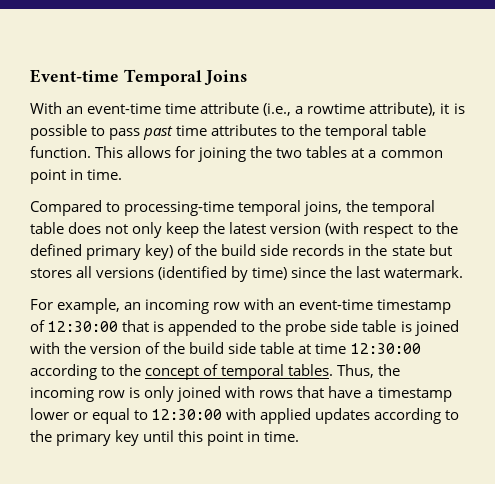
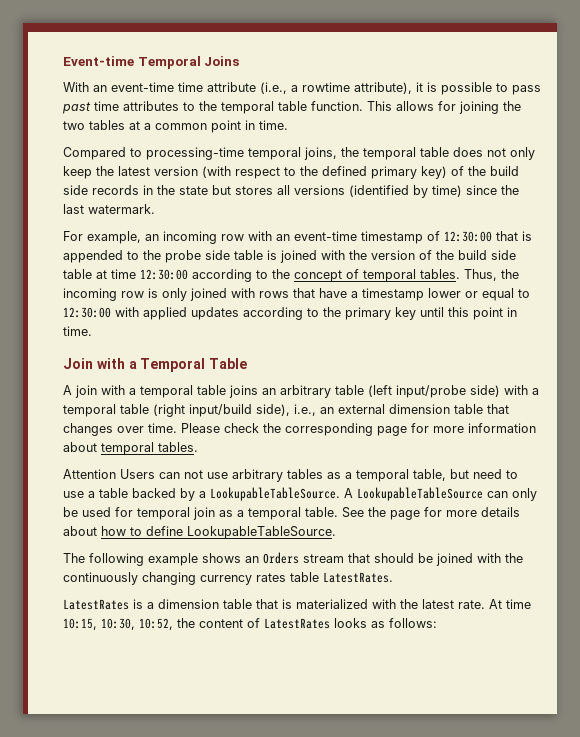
+ Join with a Temporal Table
+ A join with a temporal table joins an arbitrary table (left input/probe side) with a temporal table (right input/build side), i.e., an external dimension table that changes over time. Please check the corresponding page for more information about temporal tables.
+ Attention Users can not use arbitrary tables as a temporal table, but need to use a table backed by a LookupableTableSource. A LookupableTableSource can only be used for temporal join as a temporal table. See the page for more details about how to define LookupableTableSource.
+ The following example shows an Orders stream that should be joined with the continuously changing currency rates table LatestRates.
+ LatestRates is a dimension table that is materialized with the latest rate. At time 10:15, 10:30, 10:52, the content of LatestRates looks as follows:

